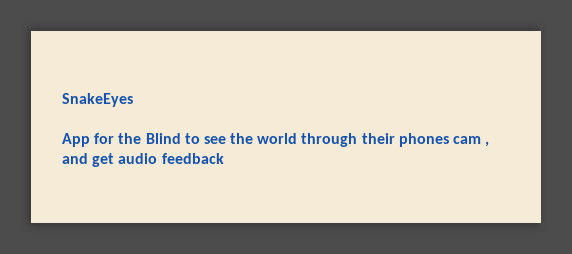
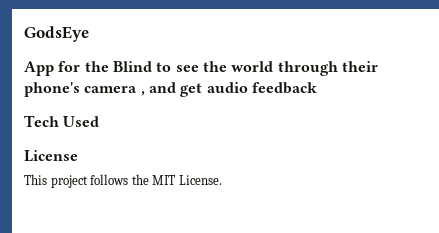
- SnakeEyes
+ GodsEye
- App for the Blind to see the world through their phones cam , and get audio feedback
+ App for the Blind to see the world through their phone's camera , and get audio feedback
+ Tech Used
+ License
+ This project follows the MIT License.

